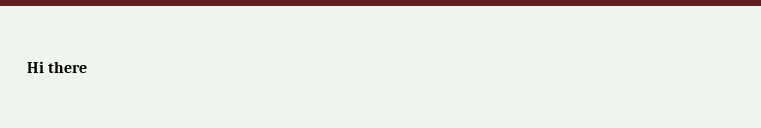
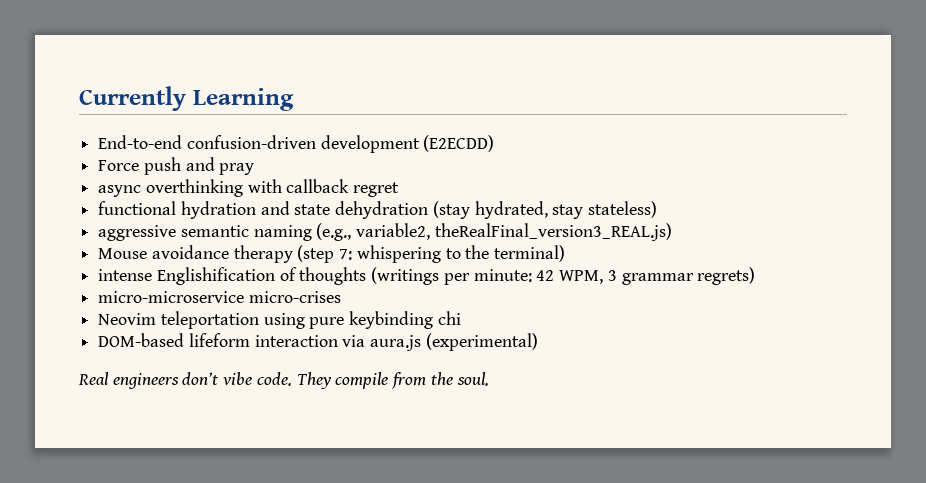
- Hi there
+ Currently Learning
+ End-to-end confusion-driven development (E2ECDD)
+ Force push and pray
+ async overthinking with callback regret
+ functional hydration and state dehydration (stay hydrated, stay stateless)
+ aggressive semantic naming (e.g., variable2, theRealFinal_version3_REAL.js)
+ Mouse avoidance therapy (step 7: whispering to the terminal)
+ intense Englishification of thoughts (writings per minute: 42 WPM, 3 grammar regrets)
+ micro-microservice micro-crises
+ Neovim teleportation using pure keybinding chi
+ DOM-based lifeform interaction via aura.js (experimental)
+ Real engineers don’t vibe code. They compile from the soul.

